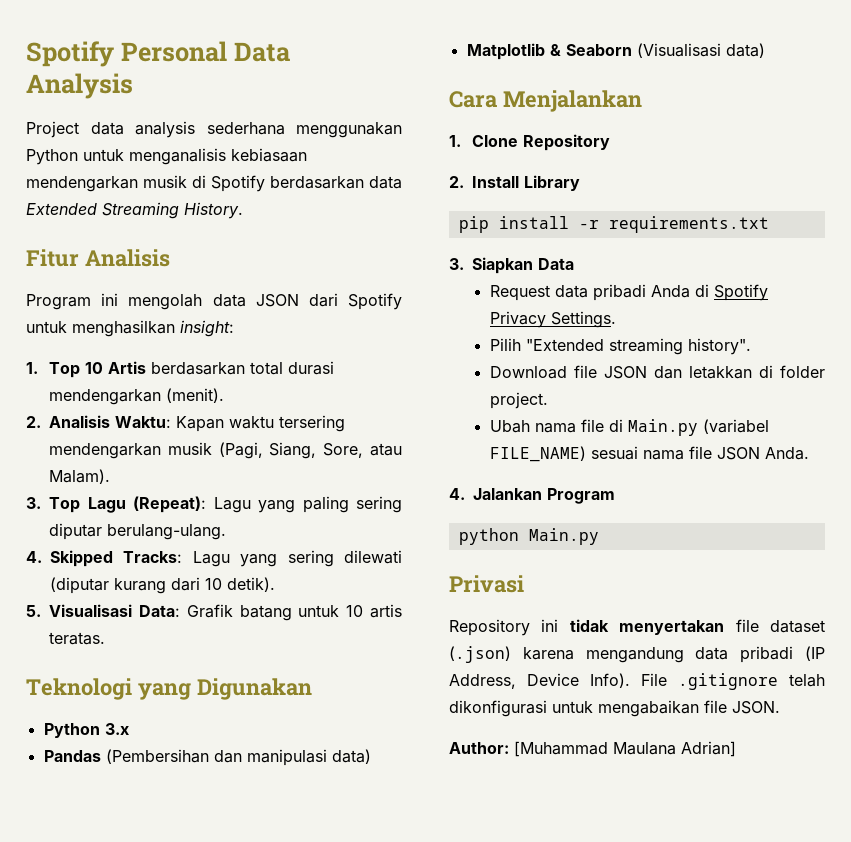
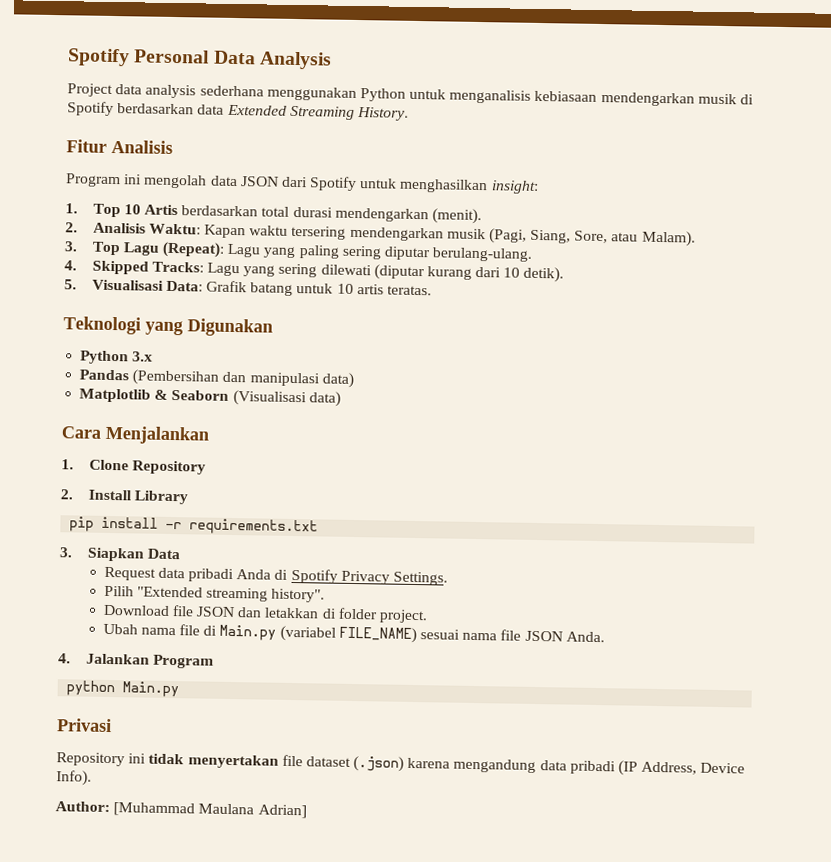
- File .gitignore telah dikonfigurasi untuk mengabaikan file JSON.

